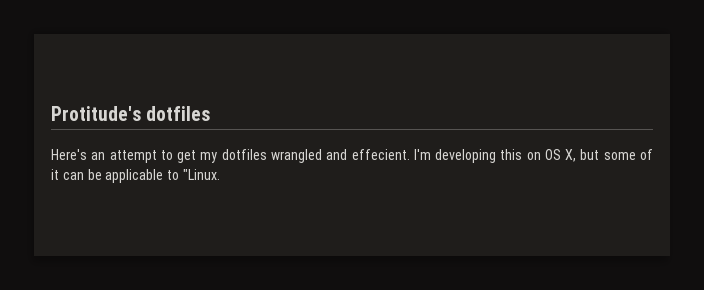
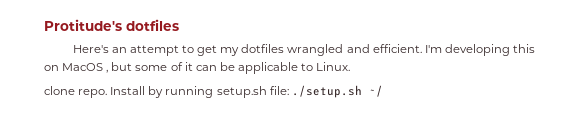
- Here's an attempt to get my dotfiles wrangled and effecient.
+ Here's an attempt to get my dotfiles wrangled and efficient.
- I'm developing this on OS X, but some of it can be applicable to "Linux.
+ I'm developing this on MacOS , but some of it can be applicable to Linux.
+ clone repo. Install by running setup.sh file: ./setup.sh ~/

